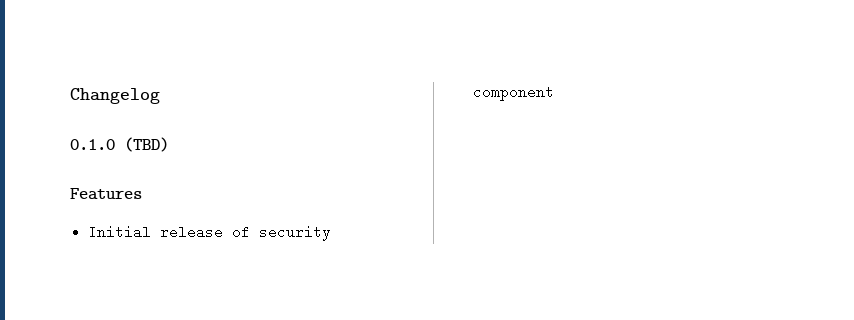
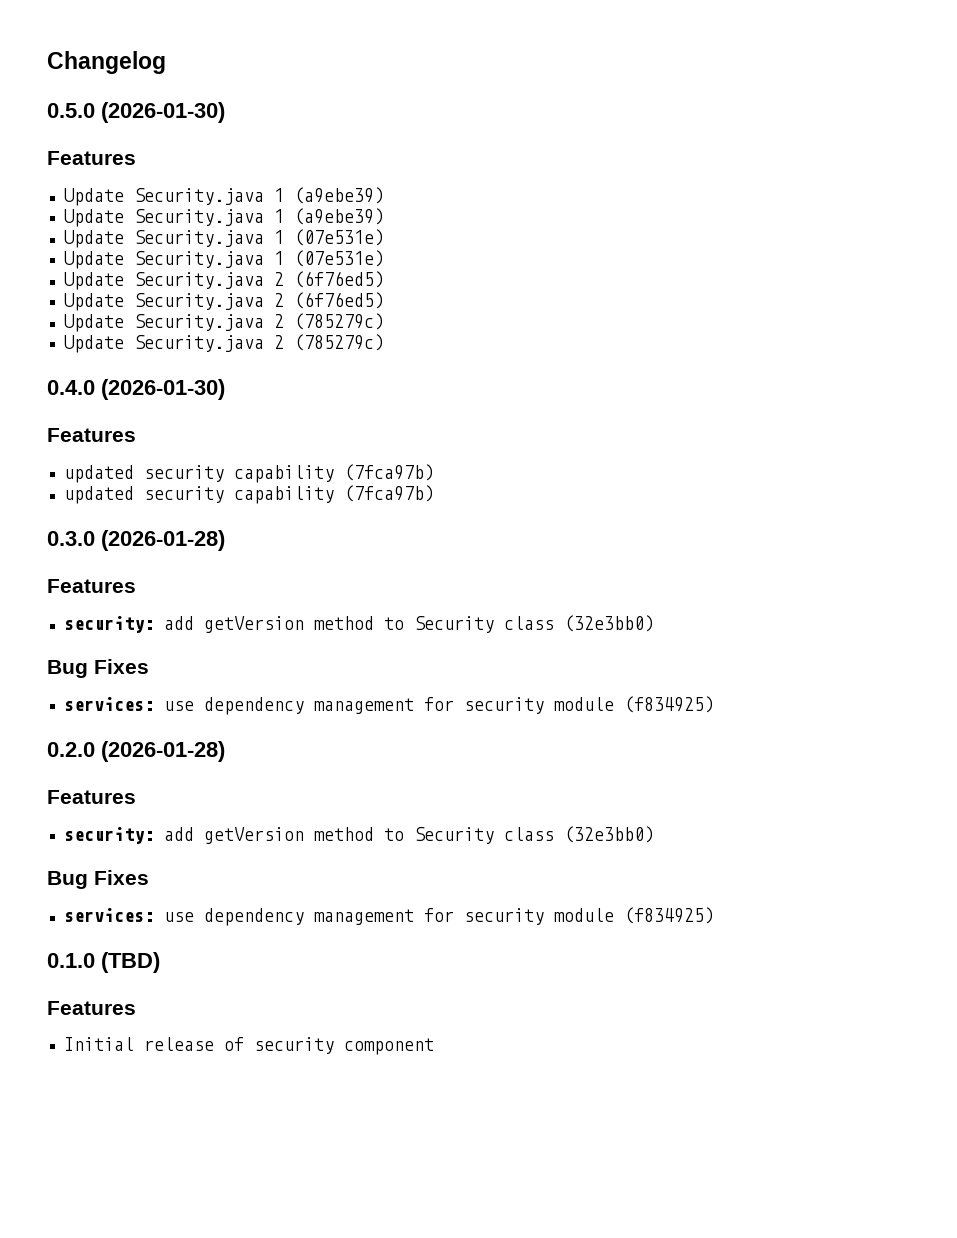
+ 0.5.0 (2026-01-30)
+ Features
+ Update Security.java 1 (a9ebe39)
+ Update Security.java 1 (a9ebe39)
+ Update Security.java 1 (07e531e)
+ Update Security.java 1 (07e531e)
+ Update Security.java 2 (6f76ed5)
+ Update Security.java 2 (6f76ed5)
+ Update Security.java 2 (785279c)
+ Update Security.java 2 (785279c)
+ 0.4.0 (2026-01-30)
+ Features
+ updated security capability (7fca97b)
+ updated security capability (7fca97b)
+ 0.3.0 (2026-01-28)
+ Features
+ security: add getVersion method to Security class (32e3bb0)
+ Bug Fixes
+ services: use dependency management for security module (f834925)
+ 0.2.0 (2026-01-28)
+ Features
+ security: add getVersion method to Security class (32e3bb0)
+ Bug Fixes
+ services: use dependency management for security module (f834925)

